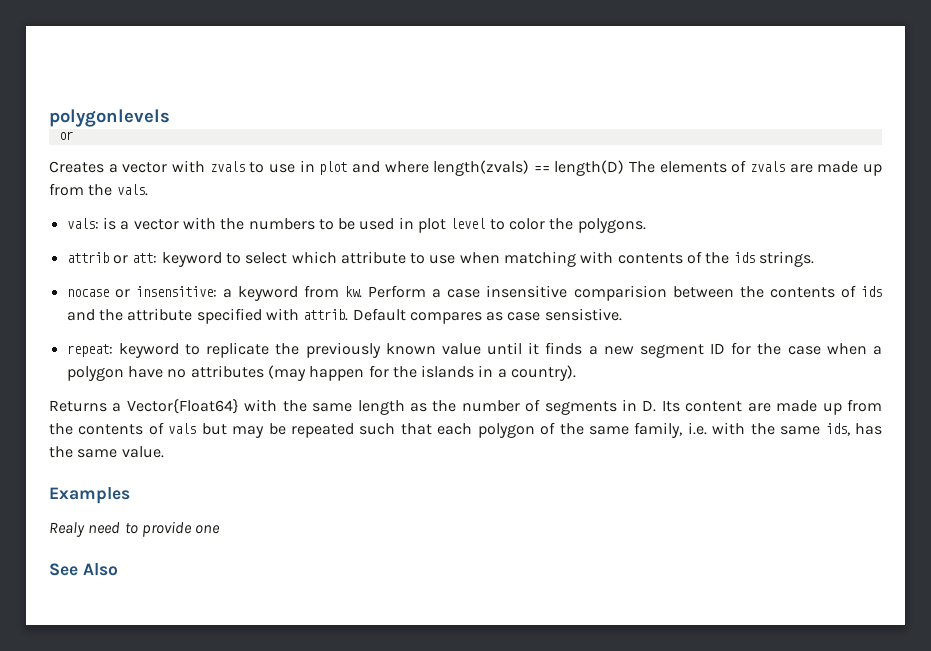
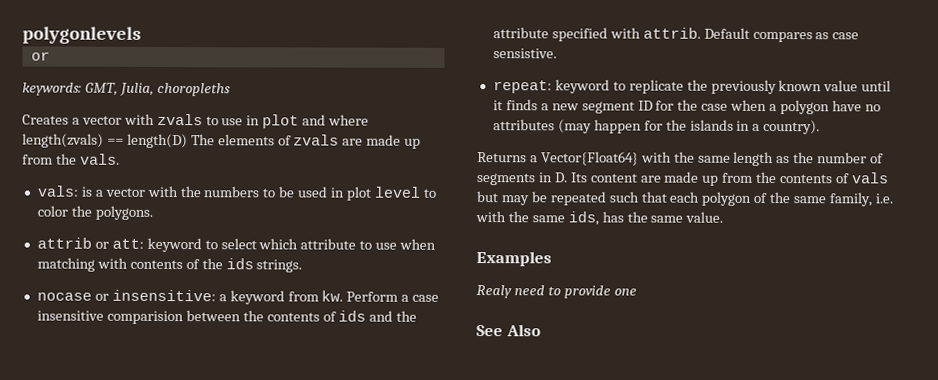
+ keywords: GMT, Julia, choropleths

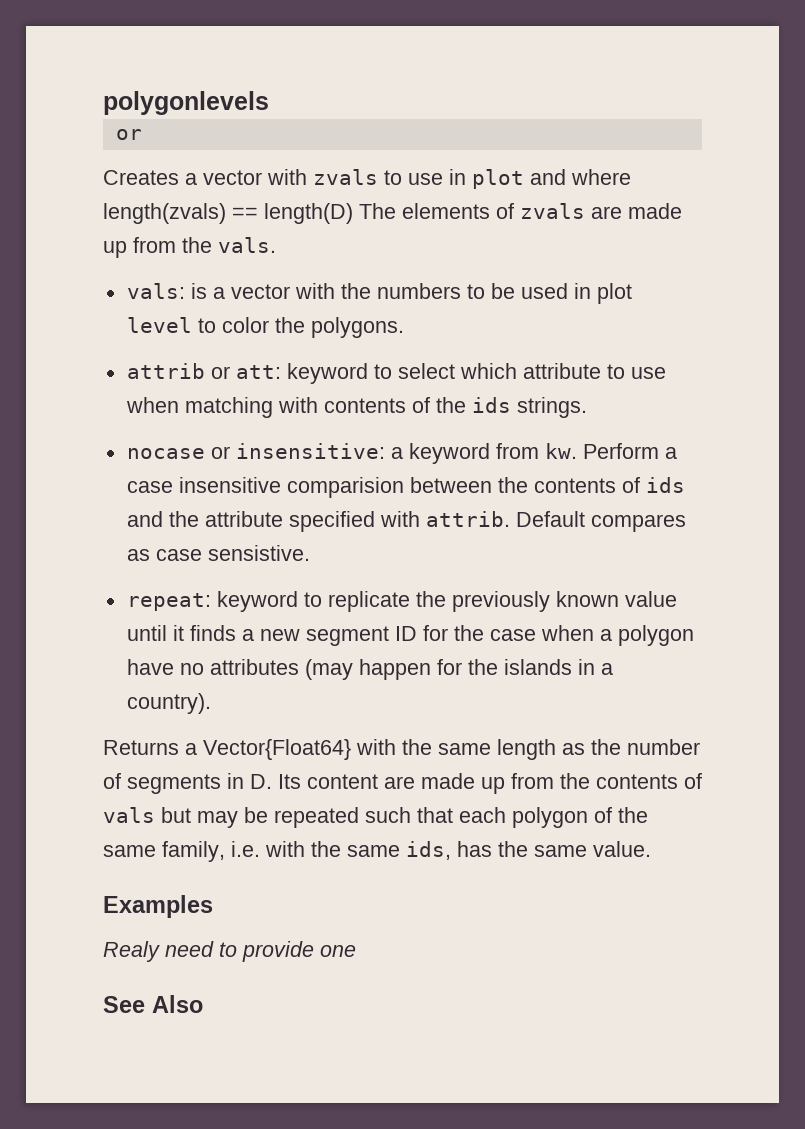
- keywords: GMT, Julia, choropleths

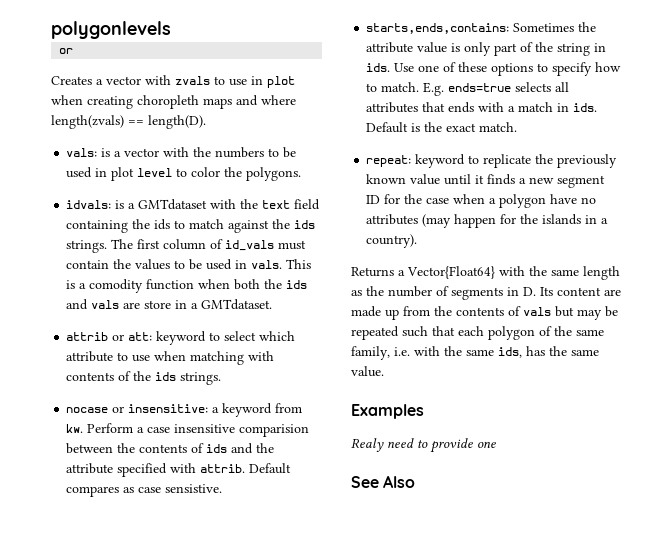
- Creates a vector with zvals to use in plot and where length(zvals) == length(D) The elements of zvals are made up from the vals.
+ Creates a vector with zvals to use in plot when creating choropleth maps and where length(zvals) == length(D).
+ idvals: is a GMTdataset with the text field containing the ids to match against the ids strings. The first column of id_vals must contain the values to be used in vals. This is a comodity function when both the ids and vals are store in a GMTdataset.
+ starts,ends,contains: Sometimes the attribute value is only part of the string in ids. Use one of these options to specify how to match. E.g. ends=true selects all attributes that ends with a match in ids. Default is the exact match.

